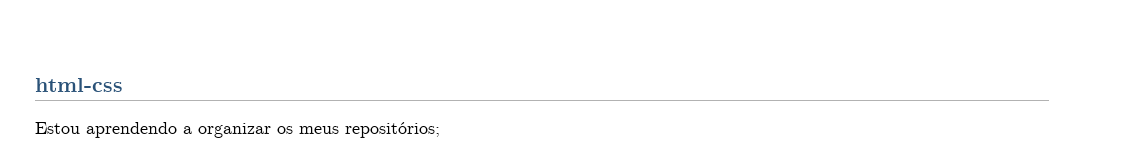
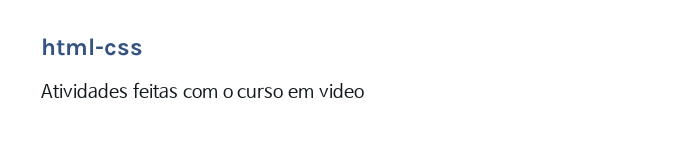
- Estou aprendendo a organizar os meus repositórios;
+ Atividades feitas com o curso em video

